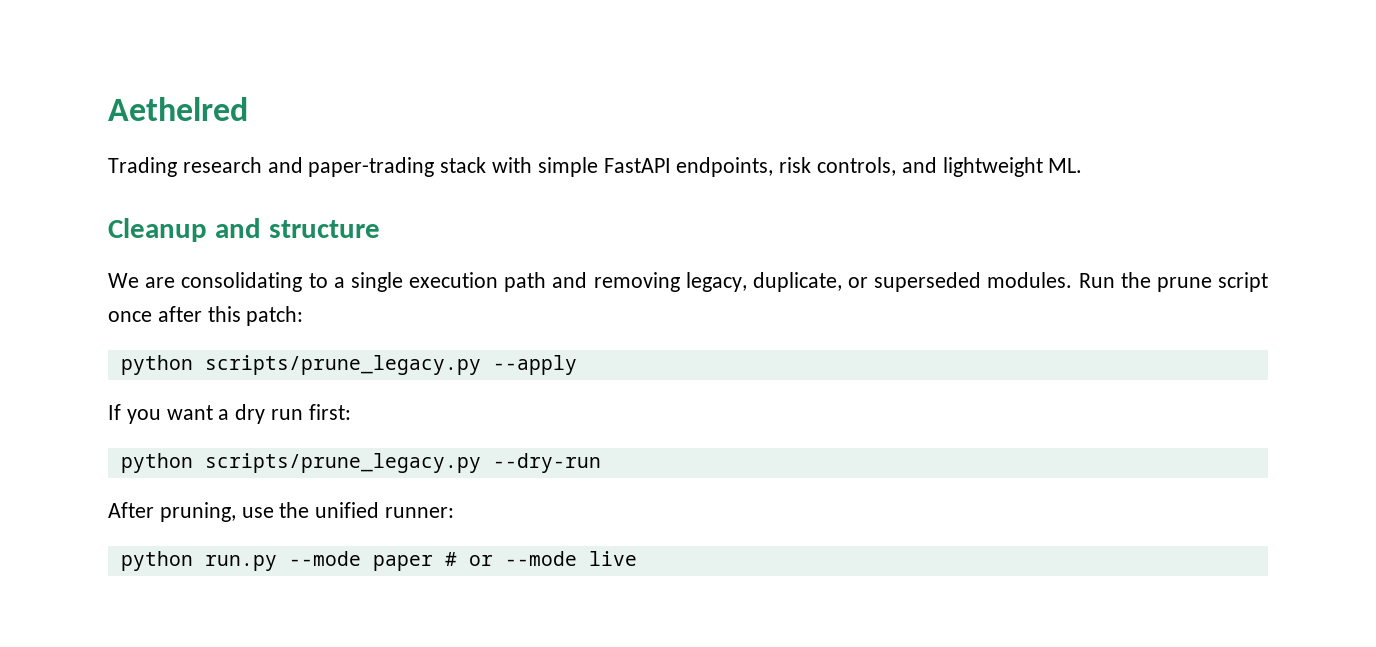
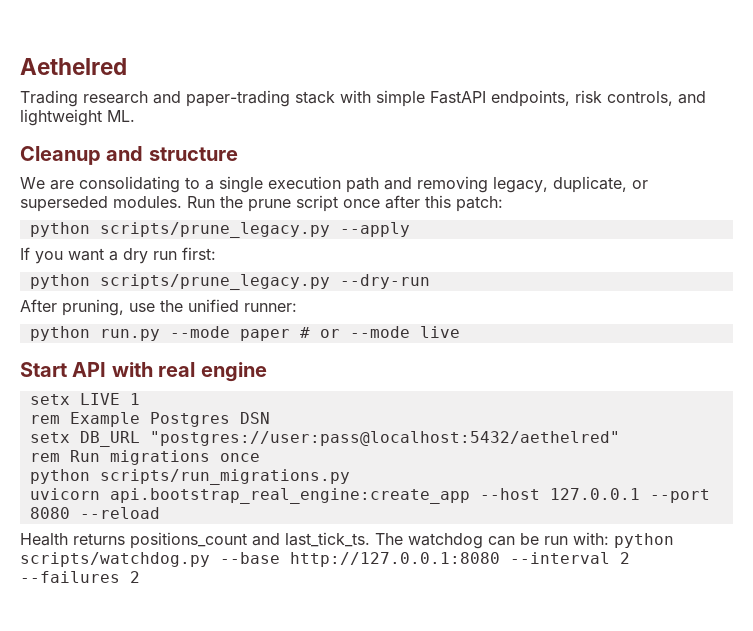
+ Start API with real engine
+ setx LIVE 1
+ rem Example Postgres DSN
+ setx DB_URL "postgres://user:pass@localhost:5432/aethelred"
+ rem Run migrations once
+ python scripts/run_migrations.py
+ uvicorn api.bootstrap_real_engine:create_app --host 127.0.0.1 --port 8080 --reload
+ Health returns positions_count and last_tick_ts. The watchdog can be run with: python scripts/watchdog.py --base http://127.0.0.1:8080 --interval 2 --failures 2

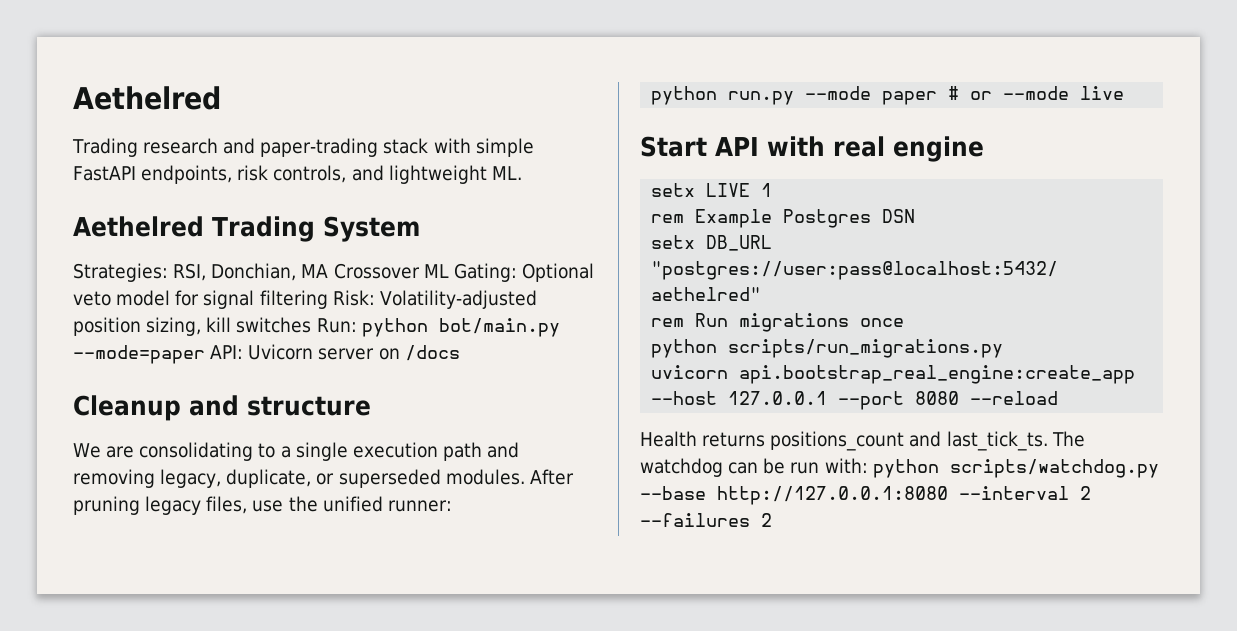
+ Aethelred Trading System
+ Strategies: RSI, Donchian, MA Crossover ML Gating: Optional veto model for signal filtering Risk: Volatility-adjusted position sizing, kill switches Run: python bot/main.py --mode=paper API: Uvicorn server on /docs
- Run the prune script once after this patch:
- python scripts/prune_legacy.py --apply
- If you want a dry run first:
- python scripts/prune_legacy.py --dry-run
- After pruning, use the unified runner:
+ After pruning legacy files, use the unified runner:

